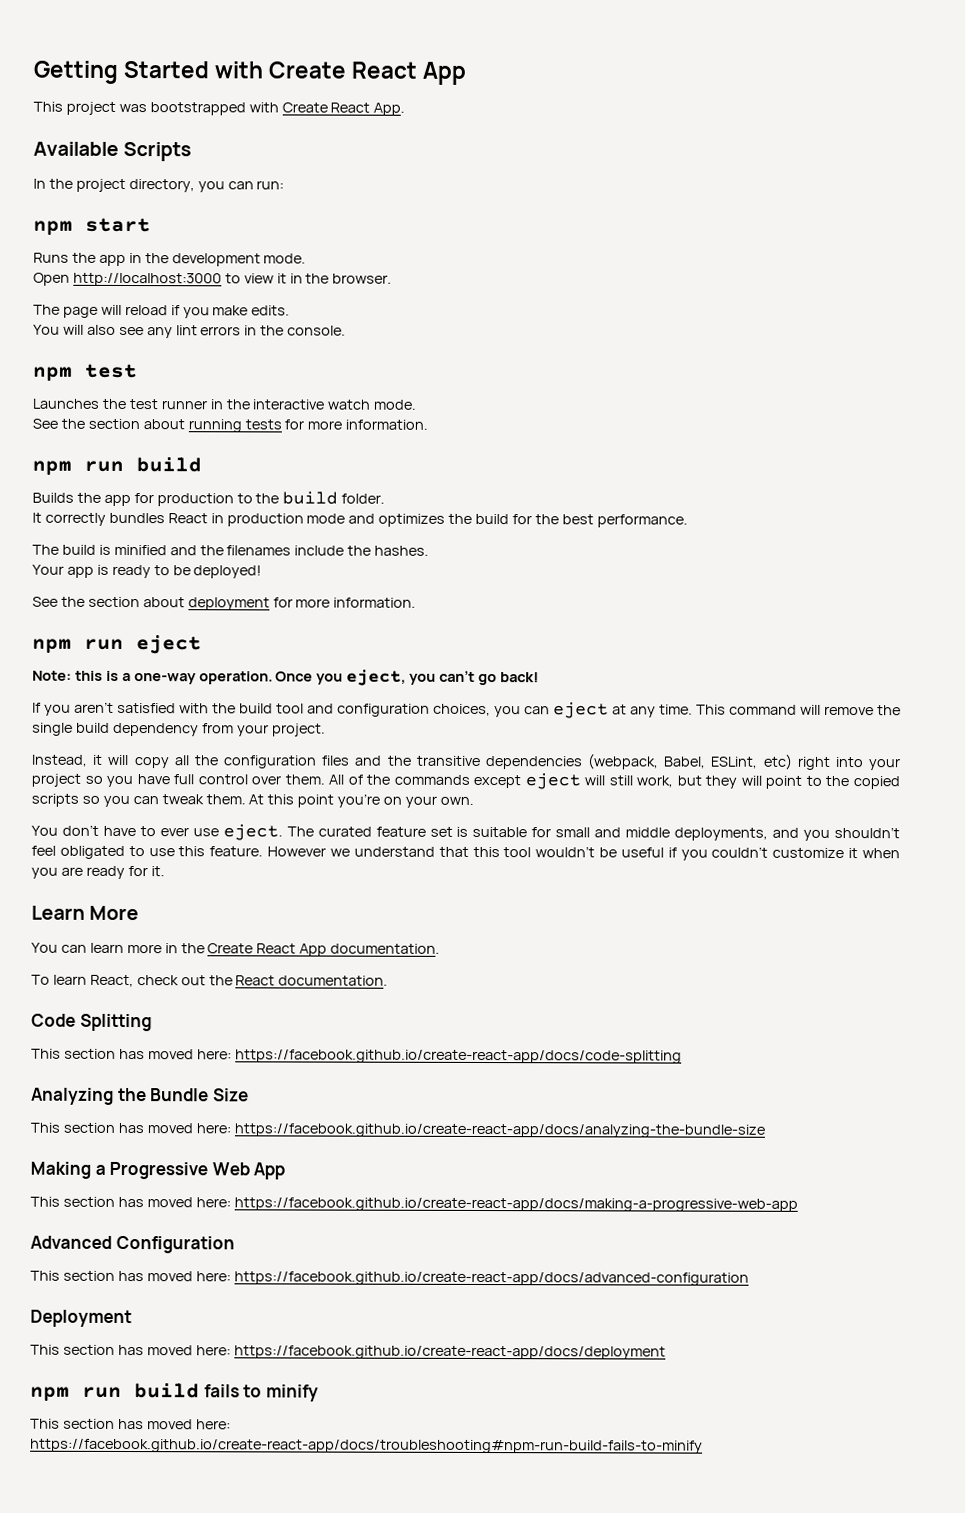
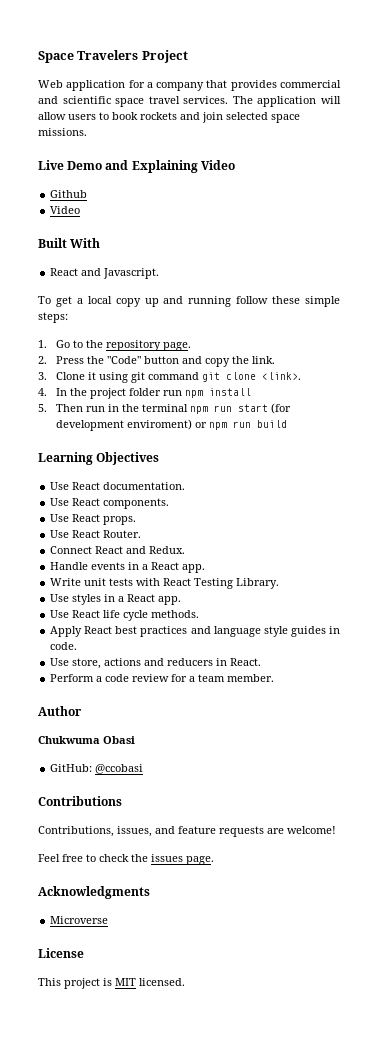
- Getting Started with Create React App
- This project was bootstrapped with Create React App.
- Available Scripts
- In the project directory, you can run:
- npm start
- Runs the app in the development mode.
- Open http://localhost:3000 to view it in the browser.
- The page will reload if you make edits.
- You will also see any lint errors in the console.
- npm test
- Launches the test runner in the interactive watch mode.
- See the section about running tests for more information.
- npm run build
- Builds the app for production to the build folder.
- It correctly bundles React in production mode and optimizes the build for the best performance.
- The build is minified and the filenames include the hashes.
- Your app is ready to be deployed!
- See the section about deployment for more information.
- npm run eject
- Note: this is a one-way operation. Once you eject, you can’t go back!
- If you aren’t satisfied with the build tool and configuration choices, you can eject at any time. This command will remove the single build dependency from your project.
- Instead, it will copy all the configuration files and the transitive dependencies (webpack, Babel, ESLint, etc) right into your project so you have full control over them. All of the commands except eject will still work, but they will point to the copied scripts so you can tweak them. At this point you’re on your own.
- You don’t have to ever use eject. The curated feature set is suitable for small and middle deployments, and you shouldn’t feel obligated to use this feature. However we understand that this tool wouldn’t be useful if you couldn’t customize it when you are ready for it.
- Learn More
- You can learn more in the Create React App documentation.
- To learn React, check out the React documentation.
- Code Splitting
- This section has moved here: https://facebook.github.io/create-react-app/docs/code-splitting
- Analyzing the Bundle Size
- This section has moved here: https://facebook.github.io/create-react-app/docs/analyzing-the-bundle-size
- Making a Progressive Web App
- This section has moved here: https://facebook.github.io/create-react-app/docs/making-a-progressive-web-app
- Advanced Configuration
- This section has moved here: https://facebook.github.io/create-react-app/docs/advanced-configuration
- Deployment
- This section has moved here: https://facebook.github.io/create-react-app/docs/deployment
- npm run build fails to minify
- This section has moved here: https://facebook.github.io/create-react-app/docs/troubleshooting#npm-run-build-fails-to-minify
+ Space Travelers Project
+ Web application for a company that provides commercial and scientific space travel services. The application will allow users to book rockets and join selected space missions.
+ Live Demo and Explaining Video
+ Github
+ Video
+ Built With
+ React and Javascript.
+ To get a local copy up and running follow these simple steps:
+ 1. Go to the repository page.
+ 2. Press the "Code" button and copy the link.
+ 3. Clone it using git command git clone <link>.
+ 4. In the project folder run npm install
+ 5. Then run in the terminal npm run start (for development enviroment) or npm run build
+ Learning Objectives
+ Use React documentation.
+ Use React components.
+ Use React props.
+ Use React Router.
+ Connect React and Redux.
+ Handle events in a React app.
+ Write unit tests with React Testing Library.
+ Use styles in a React app.
+ Use React life cycle methods.
+ Apply React best practices and language style guides in code.
+ Use store, actions and reducers in React.
+ Perform a code review for a team member.
+ Author
+ Chukwuma Obasi
+ GitHub: @ccobasi
+ Contributions
+ Contributions, issues, and feature requests are welcome!
+ Feel free to check the issues page.
+ Acknowledgments
+ Microverse
+ License
+ This project is MIT licensed.

